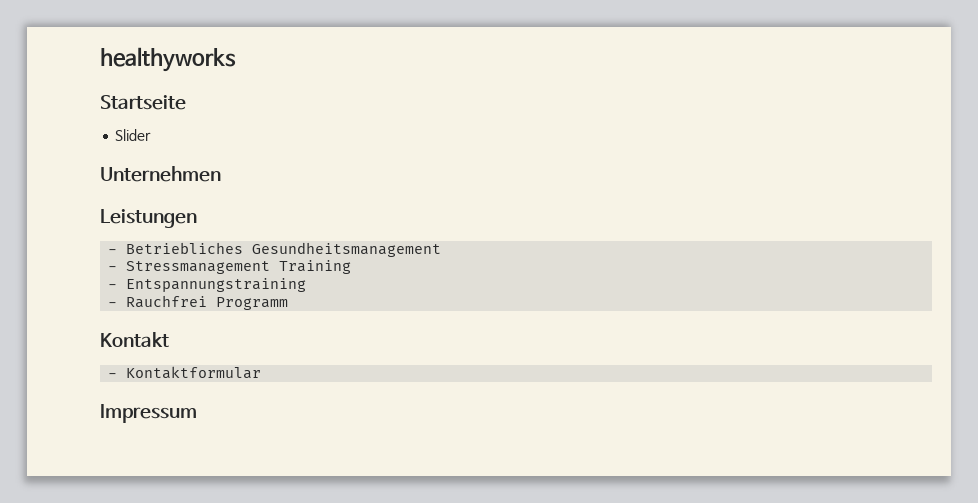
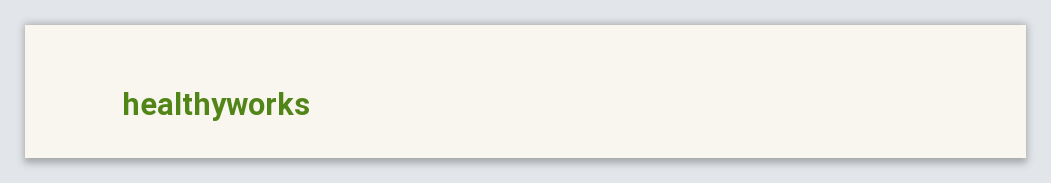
- Startseite
- Slider
- Unternehmen
- Leistungen
- - Betriebliches Gesundheitsmanagement
- - Stressmanagement Training
- - Entspannungstraining
- - Rauchfrei Programm
- Kontakt
- - Kontaktformular
- Impressum

